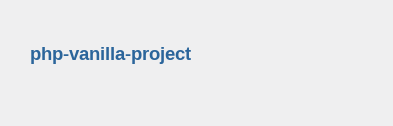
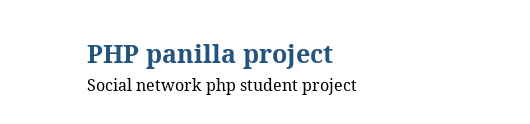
- php-vanilla-project
+ PHP panilla project
+ Social network php student project

